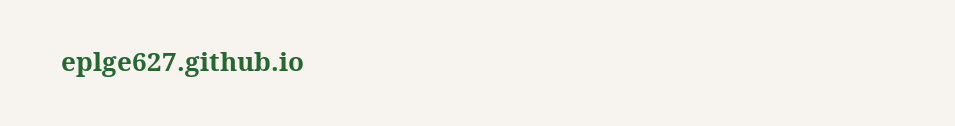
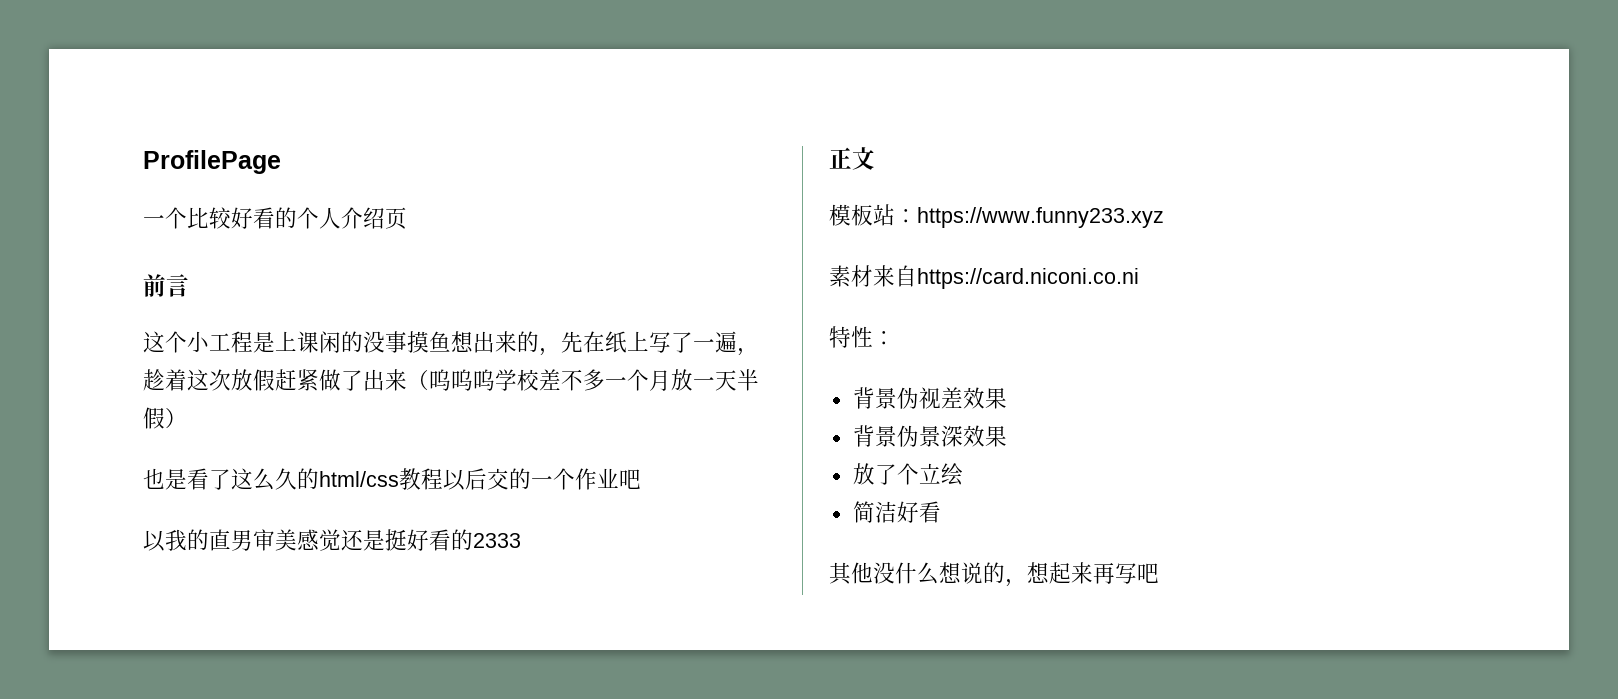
- eplge627.github.io
+ ProfilePage
+ 一个比较好看的个人介绍页
+ 前言
+ 这个小工程是上课闲的没事摸鱼想出来的，先在纸上写了一遍，趁着这次放假赶紧做了出来（呜呜呜学校差不多一个月放一天半假）
+ 也是看了这么久的html/css教程以后交的一个作业吧
+ 以我的直男审美感觉还是挺好看的2333
+ 正文
+ 模板站：https://www.funny233.xyz
+ 素材来自https://card.niconi.co.ni
+ 特性：
+ 背景伪视差效果
+ 背景伪景深效果
+ 放了个立绘
+ 简洁好看
+ 其他没什么想说的，想起来再写吧

